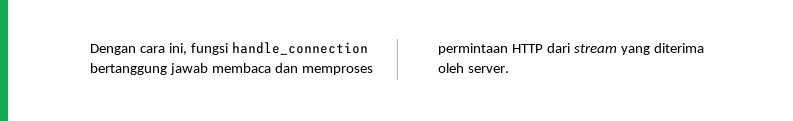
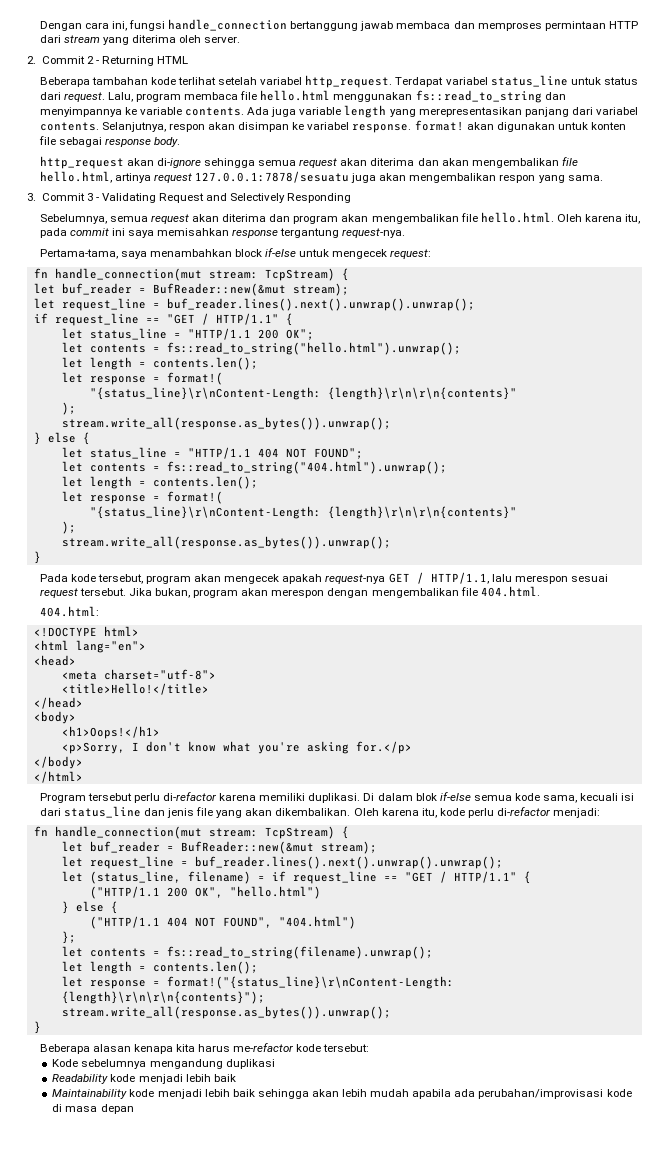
+ 2. Commit 2 - Returning HTML
+ Beberapa tambahan kode terlihat setelah variabel http_request. Terdapat variabel status_line untuk status dari request. Lalu, program membaca file hello.html menggunakan fs::read_to_string dan menyimpannya ke variable contents. Ada juga variable length yang merepresentasikan panjang dari variabel contents. Selanjutnya, respon akan disimpan ke variabel response. format! akan digunakan untuk konten file sebagai response body.
+ http_request akan di-ignore sehingga semua request akan diterima dan akan mengembalikan file hello.html, artinya request 127.0.0.1:7878/sesuatu juga akan mengembalikan respon yang sama.
+ 3. Commit 3 - Validating Request and Selectively Responding
+ Sebelumnya, semua request akan diterima dan program akan mengembalikan file hello.html. Oleh karena itu, pada commit ini saya memisahkan response tergantung request-nya.
+ Pertama-tama, saya menambahkan block if-else untuk mengecek request:
+ fn handle_connection(mut stream: TcpStream) {
+ let buf_reader = BufReader::new(&mut stream);
+ let request_line = buf_reader.lines().next().unwrap().unwrap();
+ if request_line == "GET / HTTP/1.1" {
+ let status_line = "HTTP/1.1 200 OK";
+ let contents = fs::read_to_string("hello.html").unwrap();
+ let length = contents.len();
+ let response = format!(
+ "{status_line}\r\nContent-Length: {length}\r\n\r\n{contents}"
+ );
+ stream.write_all(response.as_bytes()).unwrap();
+ } else {
+ let status_line = "HTTP/1.1 404 NOT FOUND";
+ let contents = fs::read_to_string("404.html").unwrap();
+ let length = contents.len();
+ let response = format!(
+ "{status_line}\r\nContent-Length: {length}\r\n\r\n{contents}"
+ );
+ stream.write_all(response.as_bytes()).unwrap();
+ }
+ Pada kode tersebut, program akan mengecek apakah request-nya GET / HTTP/1.1, lalu merespon sesuai request tersebut. Jika bukan, program akan merespon dengan mengembalikan file 404.html.
+ 404.html:
+ <!DOCTYPE html>
+ <html lang="en">
+ <head>
+ <meta charset="utf-8">
+ <title>Hello!</title>
+ </head>
+ <body>
+ <h1>Oops!</h1>
+ <p>Sorry, I don't know what you're asking for.</p>
+ </body>
+ </html>
+ Program tersebut perlu di-refactor karena memiliki duplikasi. Di dalam blok if-else semua kode sama, kecuali isi dari status_line dan jenis file yang akan dikembalikan. Oleh karena itu, kode perlu di-refactor menjadi:
+ fn handle_connection(mut stream: TcpStream) {
+ let buf_reader = BufReader::new(&mut stream);
+ let request_line = buf_reader.lines().next().unwrap().unwrap();
+ let (status_line, filename) = if request_line == "GET / HTTP/1.1" {
+ ("HTTP/1.1 200 OK", "hello.html")
+ } else {
+ ("HTTP/1.1 404 NOT FOUND", "404.html")
+ };
+ let contents = fs::read_to_string(filename).unwrap();
+ let length = contents.len();
+ let response = format!("{status_line}\r\nContent-Length: {length}\r\n\r\n{contents}");
+ stream.write_all(response.as_bytes()).unwrap();
+ }
+ Beberapa alasan kenapa kita harus me-refactor kode tersebut:
+ Kode sebelumnya mengandung duplikasi
+ Readability kode menjadi lebih baik
+ Maintainability kode menjadi lebih baik sehingga akan lebih mudah apabila ada perubahan/improvisasi kode di masa depan

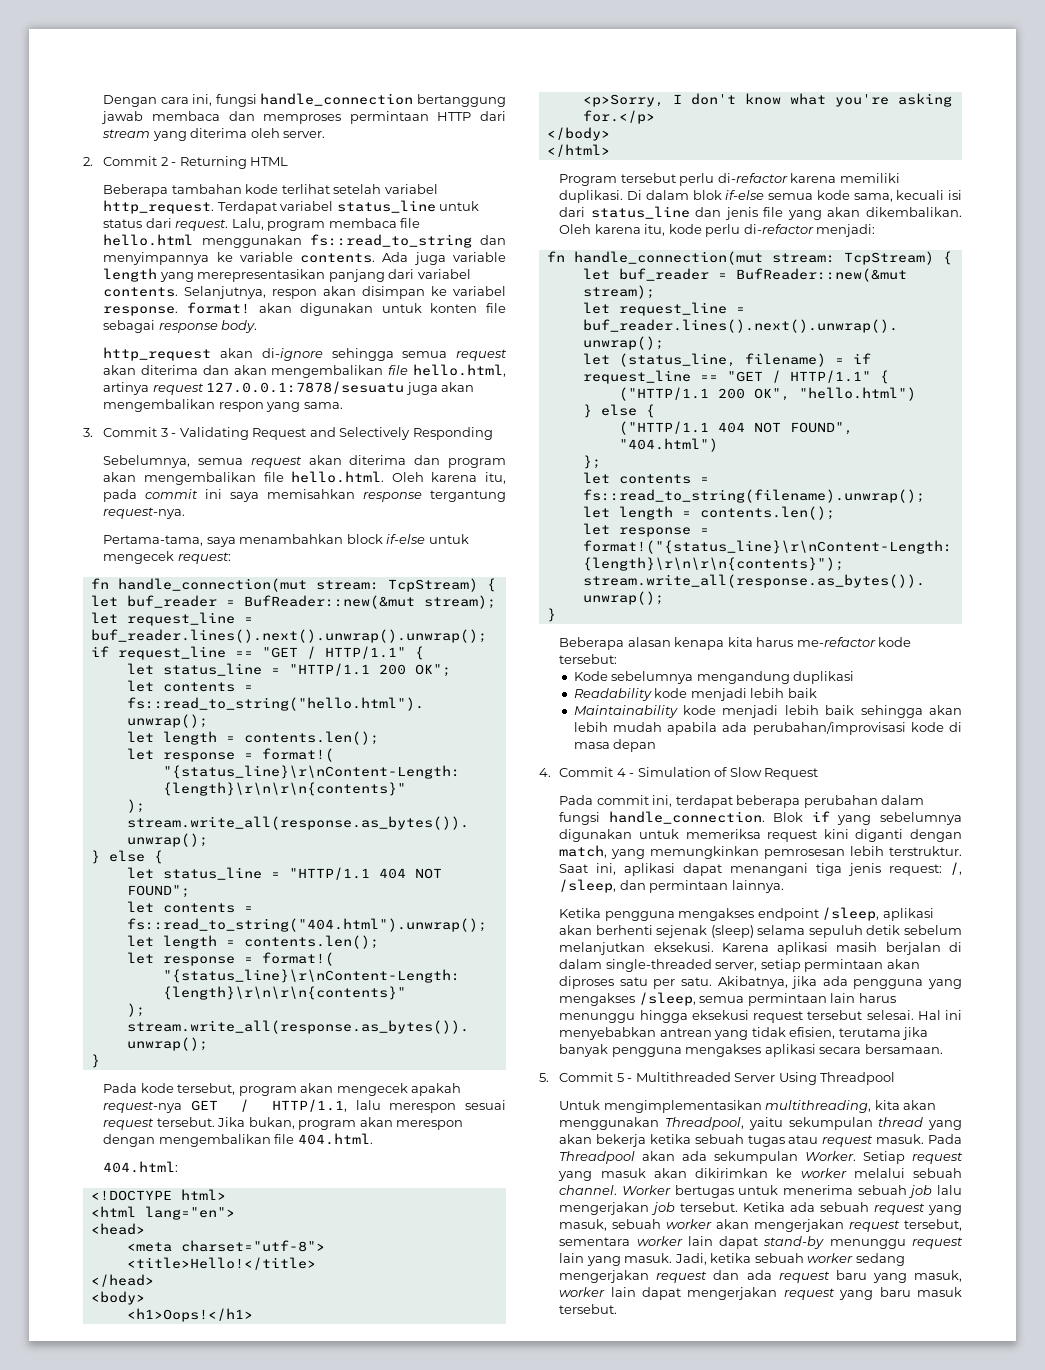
+ 4. Commit 4 - Simulation of Slow Request
+ Pada commit ini, terdapat beberapa perubahan dalam fungsi handle_connection. Blok if yang sebelumnya digunakan untuk memeriksa request kini diganti dengan match, yang memungkinkan pemrosesan lebih terstruktur. Saat ini, aplikasi dapat menangani tiga jenis request: /, /sleep, dan permintaan lainnya.
+ Ketika pengguna mengakses endpoint /sleep, aplikasi akan berhenti sejenak (sleep) selama sepuluh detik sebelum melanjutkan eksekusi. Karena aplikasi masih berjalan di dalam single-threaded server, setiap permintaan akan diproses satu per satu. Akibatnya, jika ada pengguna yang mengakses /sleep, semua permintaan lain harus menunggu hingga eksekusi request tersebut selesai. Hal ini menyebabkan antrean yang tidak efisien, terutama jika banyak pengguna mengakses aplikasi secara bersamaan.
+ 5. Commit 5 - Multithreaded Server Using Threadpool
+ Untuk mengimplementasikan multithreading, kita akan menggunakan Threadpool, yaitu sekumpulan thread yang akan bekerja ketika sebuah tugas atau request masuk. Pada Threadpool akan ada sekumpulan Worker. Setiap request yang masuk akan dikirimkan ke worker melalui sebuah channel. Worker bertugas untuk menerima sebuah job lalu mengerjakan job tersebut. Ketika ada sebuah request yang masuk, sebuah worker akan mengerjakan request tersebut, sementara worker lain dapat stand-by menunggu request lain yang masuk. Jadi, ketika sebuah worker sedang mengerjakan request dan ada request baru yang masuk, worker lain dapat mengerjakan request yang baru masuk tersebut.

